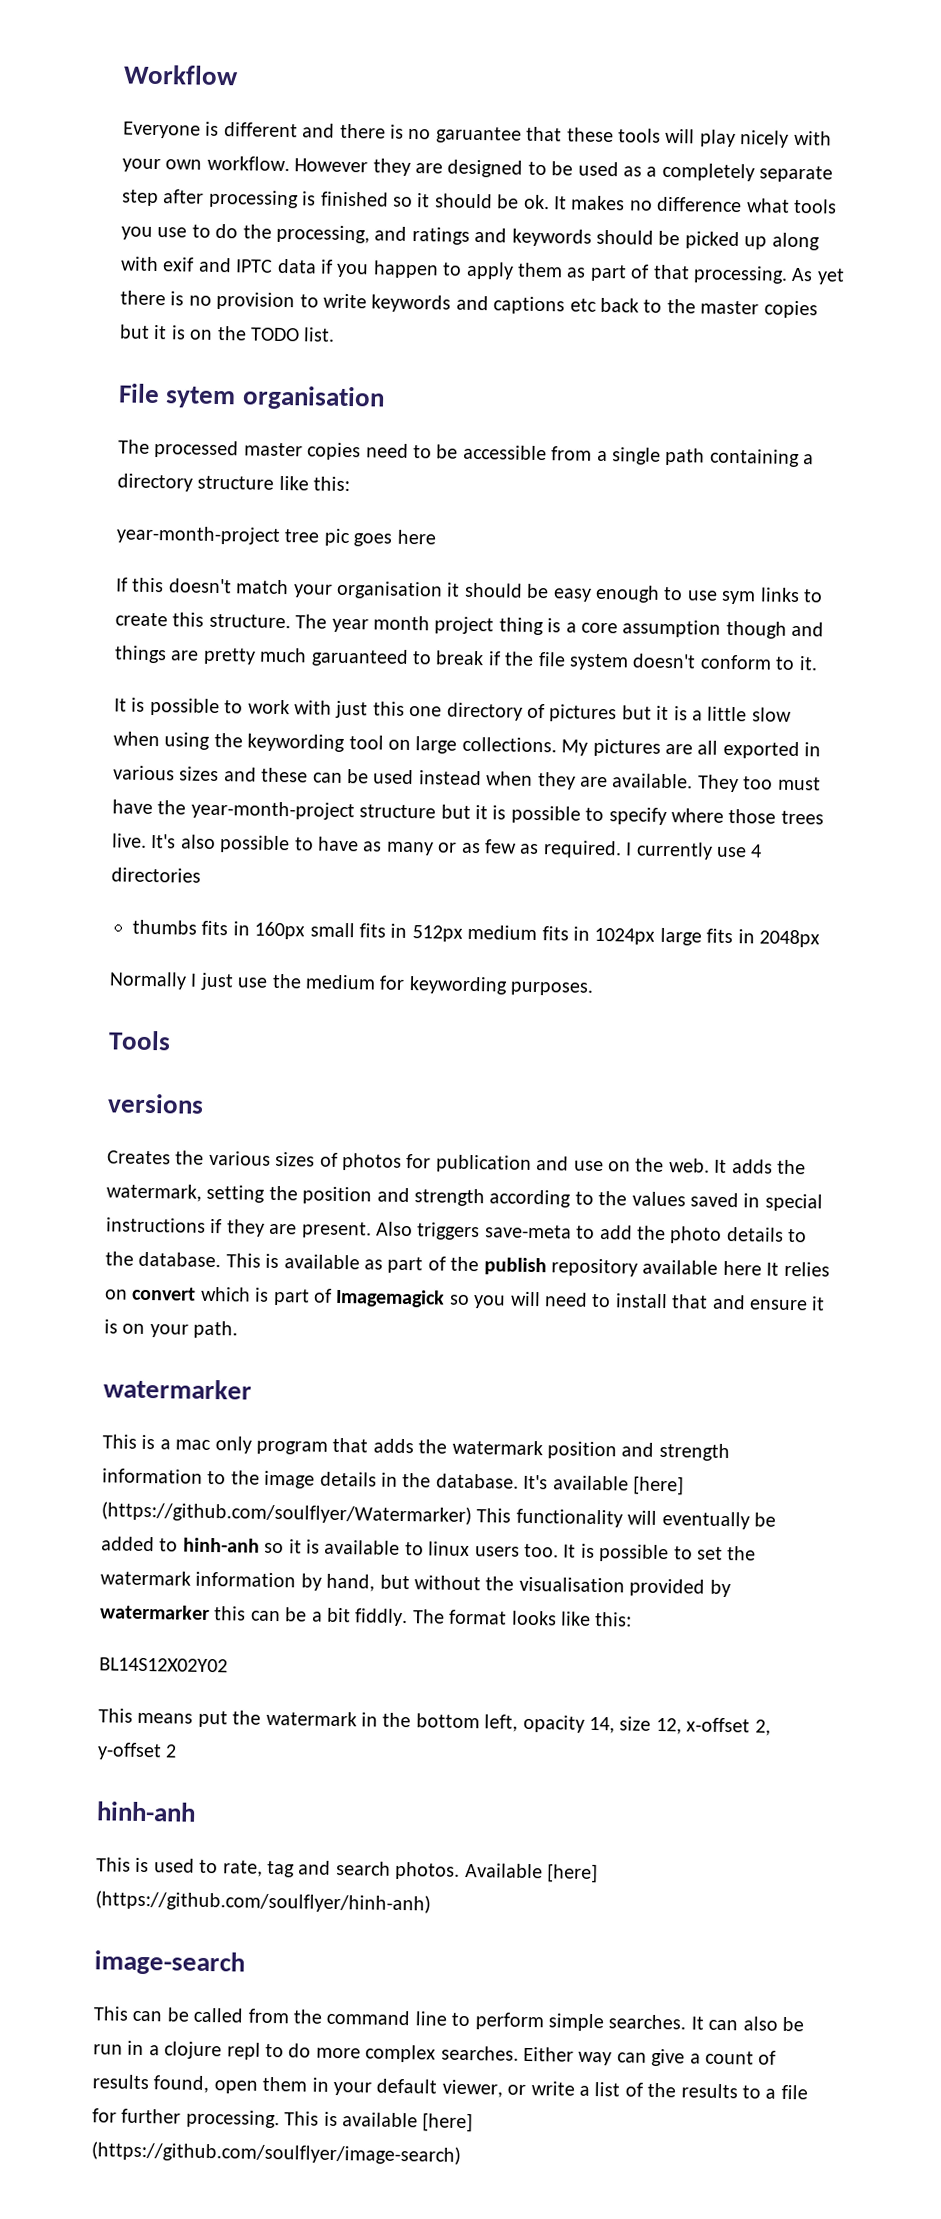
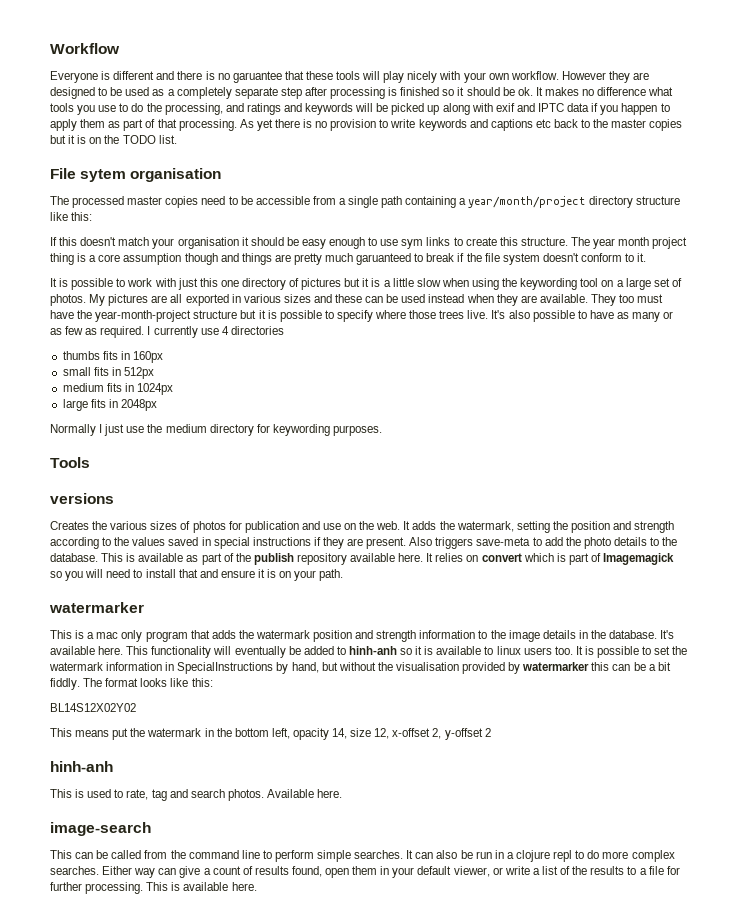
- It makes no difference what tools you use to do the processing, and ratings and keywords should be picked up along with exif and IPTC data if you happen to apply them as part of that processing.
+ It makes no difference what tools you use to do the processing, and ratings and keywords will be picked up along with exif and IPTC data if you happen to apply them as part of that processing.
- The processed master copies need to be accessible from a single path containing a directory structure like this:
+ The processed master copies need to be accessible from a single path containing a year/month/project directory structure like this:
- year-month-project tree pic goes here
- It is possible to work with just this one directory of pictures but it is a little slow when using the keywording tool on large collections.
+ It is possible to work with just this one directory of pictures but it is a little slow when using the keywording tool on a large set of photos.
- thumbs fits in 160px small fits in 512px medium fits in 1024px large fits in 2048px
+ thumbs fits in 160px
+ small fits in 512px
+ medium fits in 1024px
+ large fits in 2048px
- Normally I just use the medium for keywording purposes.
+ Normally I just use the medium directory for keywording purposes.
- This is available as part of the publish repository available here It relies on convert which is part of Imagemagick so you will need to install that and ensure it is on your path.
+ This is available as part of the publish repository available here. It relies on convert which is part of Imagemagick so you will need to install that and ensure it is on your path.
- It's available [here] (https://github.com/soulflyer/Watermarker) This functionality will eventually be added to hinh-anh so it is available to linux users too.
+ It's available here. This functionality will eventually be added to hinh-anh so it is available to linux users too.
- It is possible to set the watermark information by hand, but without the visualisation provided by watermarker this can be a bit fiddly.
+ It is possible to set the watermark information in SpecialInstructions by hand, but without the visualisation provided by watermarker this can be a bit fiddly.
- Available [here] (https://github.com/soulflyer/hinh-anh)
+ Available here.
- This is available [here] (https://github.com/soulflyer/image-search)
+ This is available here.

